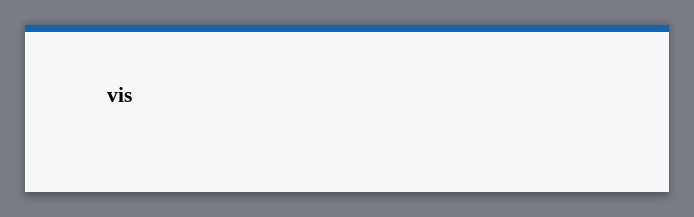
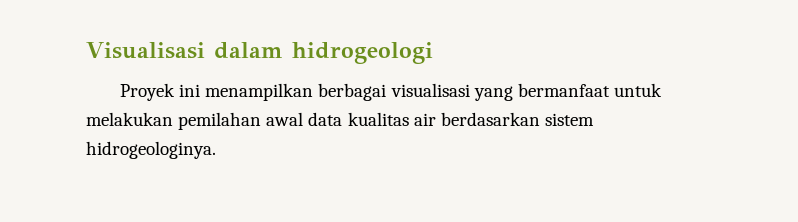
- vis
+ Visualisasi dalam hidrogeologi
+ Proyek ini menampilkan berbagai visualisasi yang bermanfaat untuk melakukan pemilahan awal data kualitas air berdasarkan sistem hidrogeologinya.

